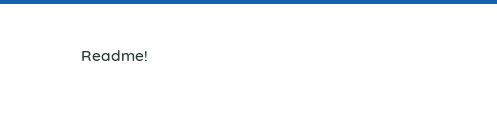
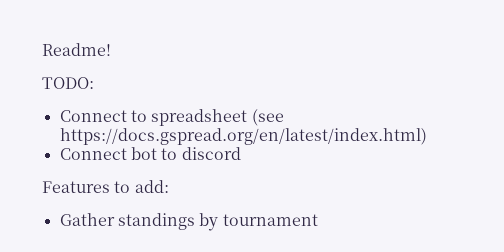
+ TODO:
+ Connect to spreadsheet (see https://docs.gspread.org/en/latest/index.html)
+ Connect bot to discord
+ Features to add:
+ Gather standings by tournament

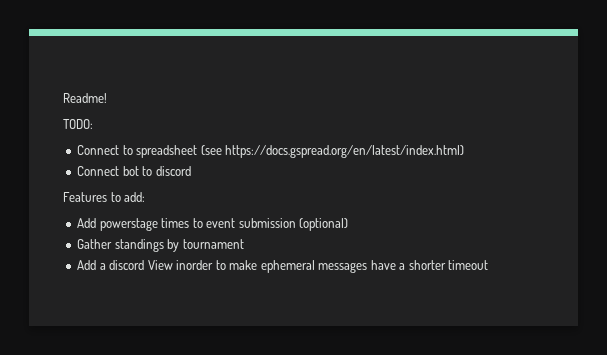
+ Add powerstage times to event submission (optional)
  Gather standings by tournament
+ Add a discord View inorder to make ephemeral messages have a shorter timeout

